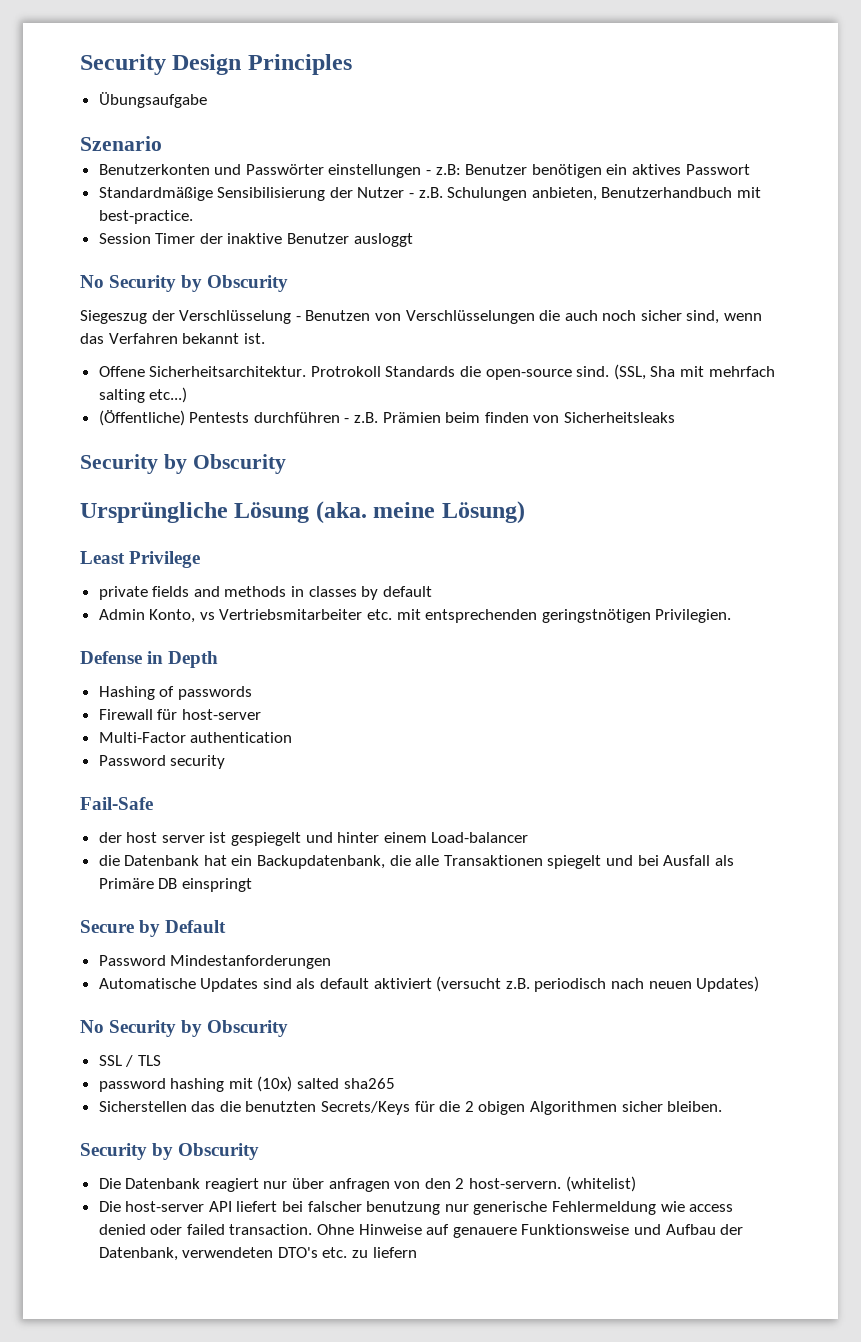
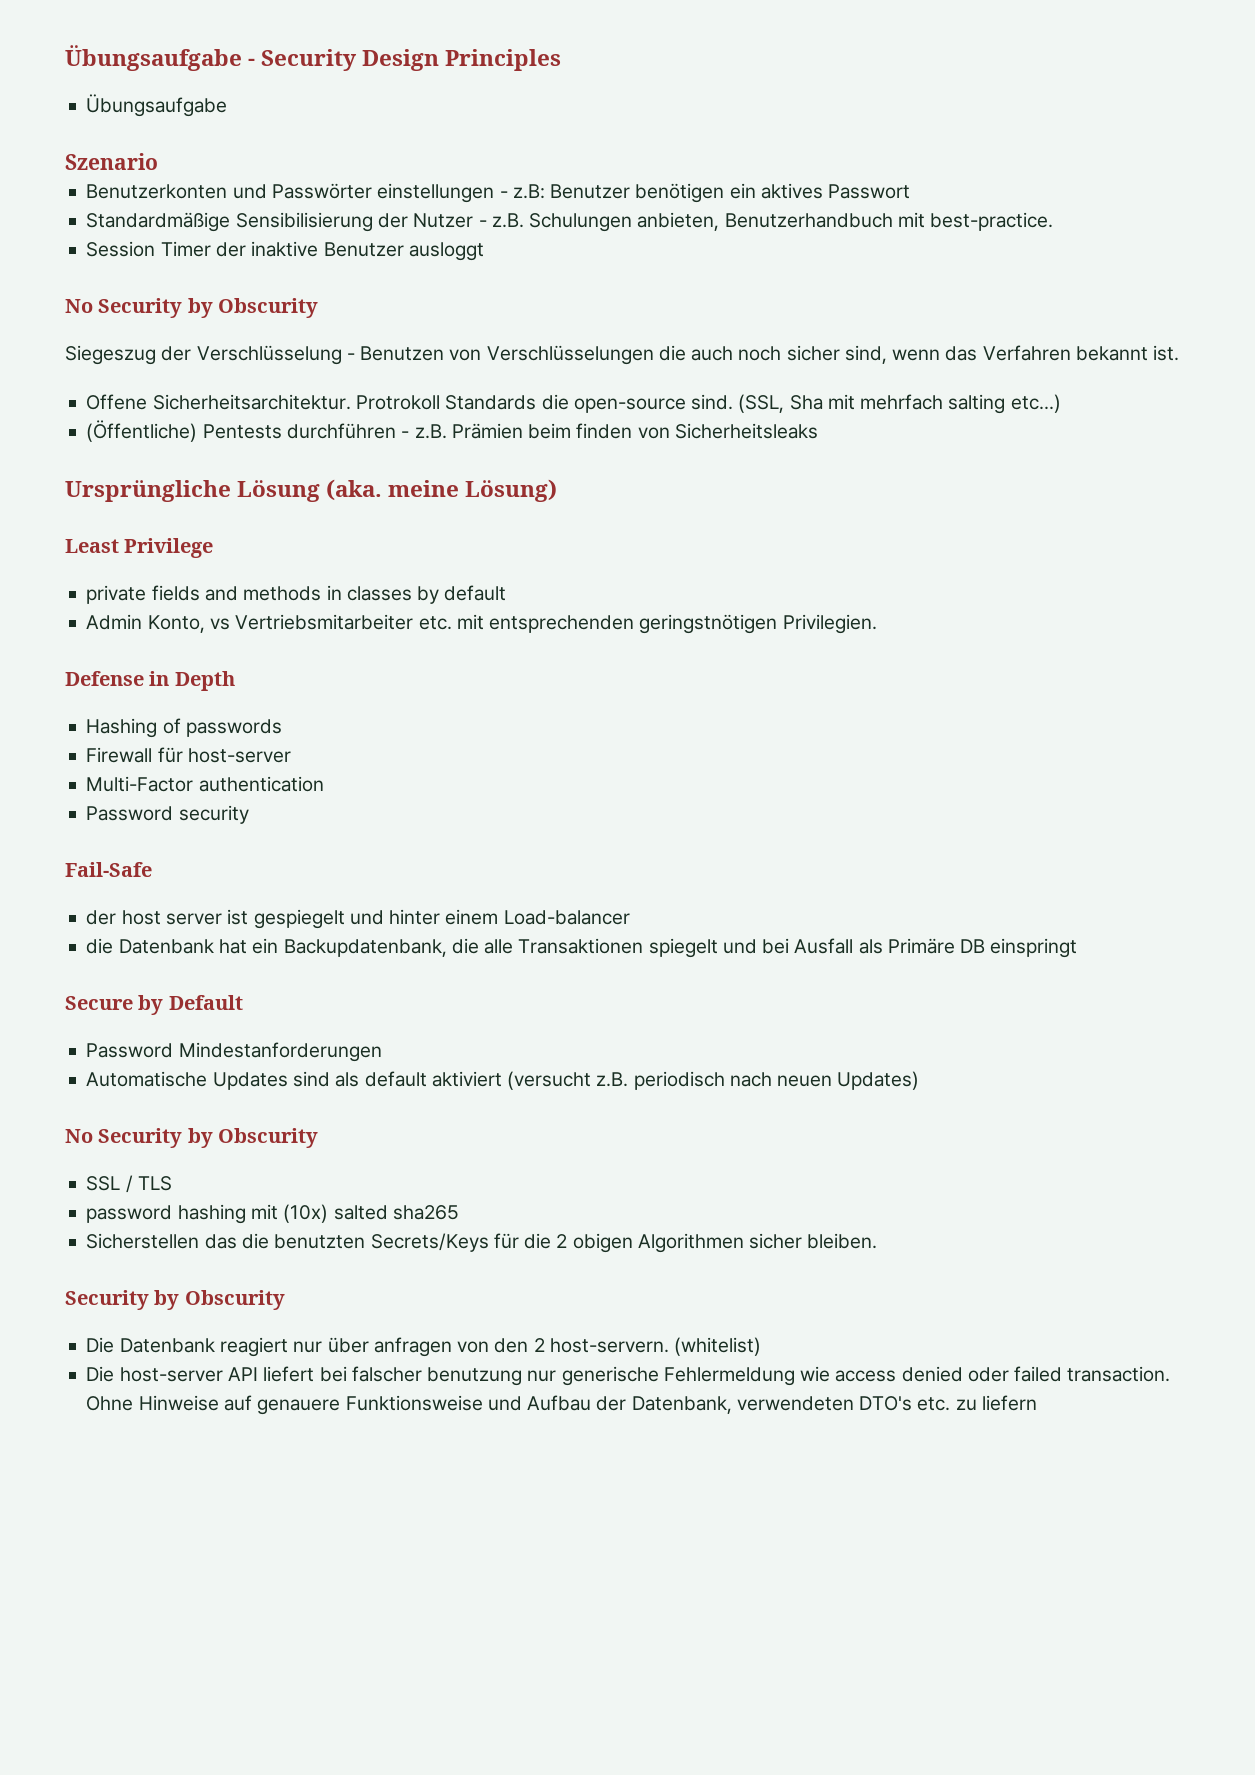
- Security Design Principles
+ Übungsaufgabe - Security Design Principles
  (Öffentliche) Pentests durchführen - z.B. Prämien beim finden von Sicherheitsleaks
- Security by Obscurity

